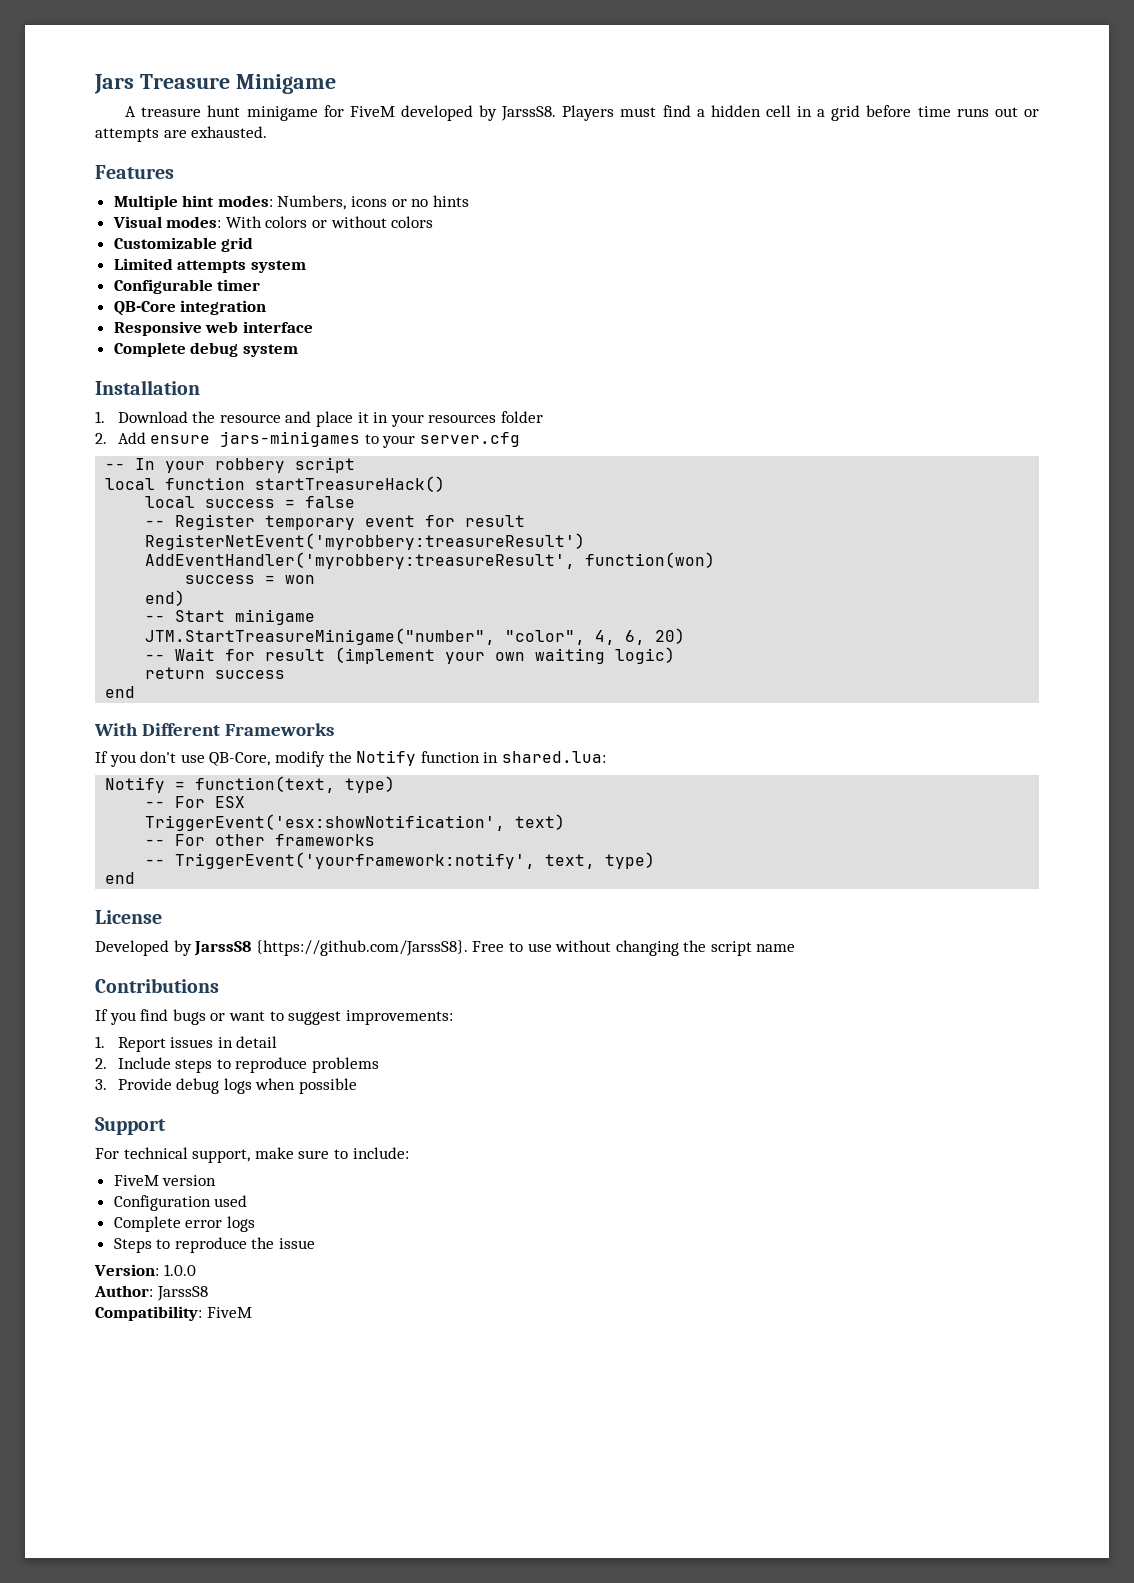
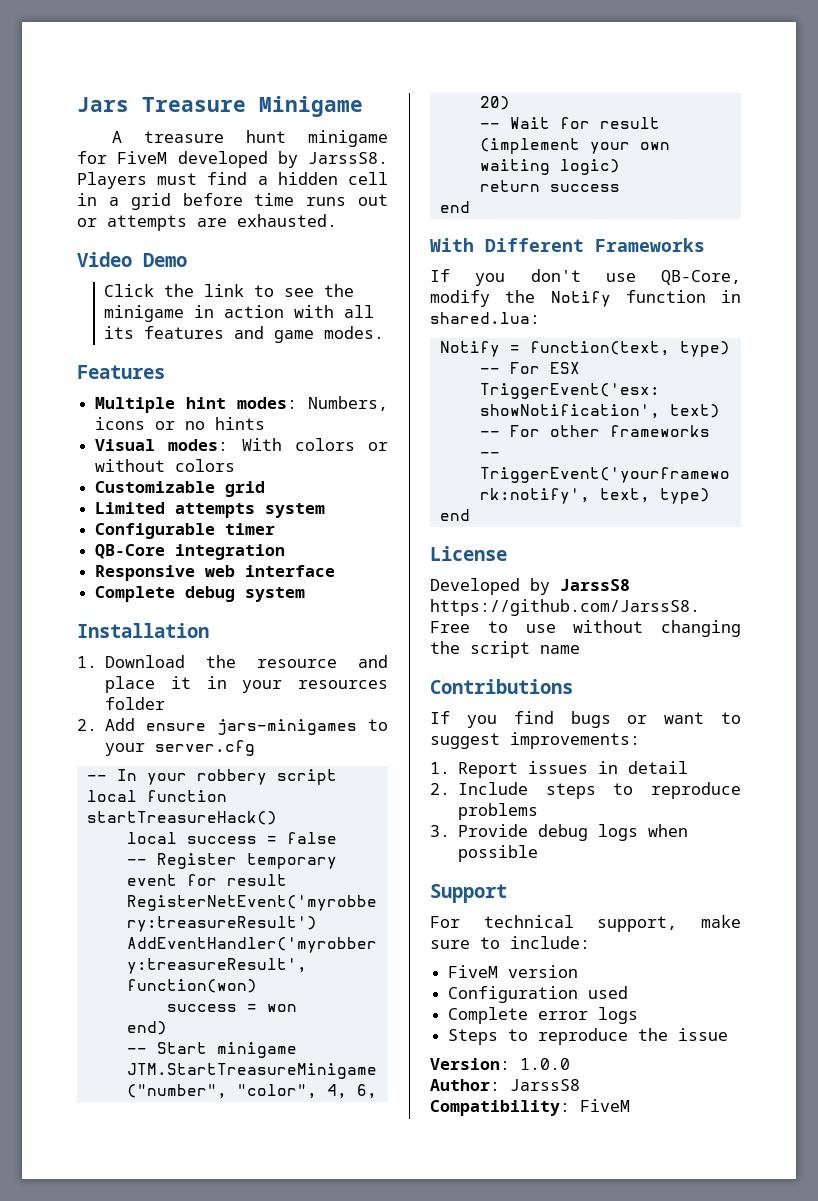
+ Video Demo
+ Click the link to see the minigame in action with all its features and game modes.
- Developed by JarssS8 {https://github.com/JarssS8}. Free to use without changing the script name
+ Developed by JarssS8 https://github.com/JarssS8. Free to use without changing the script name

